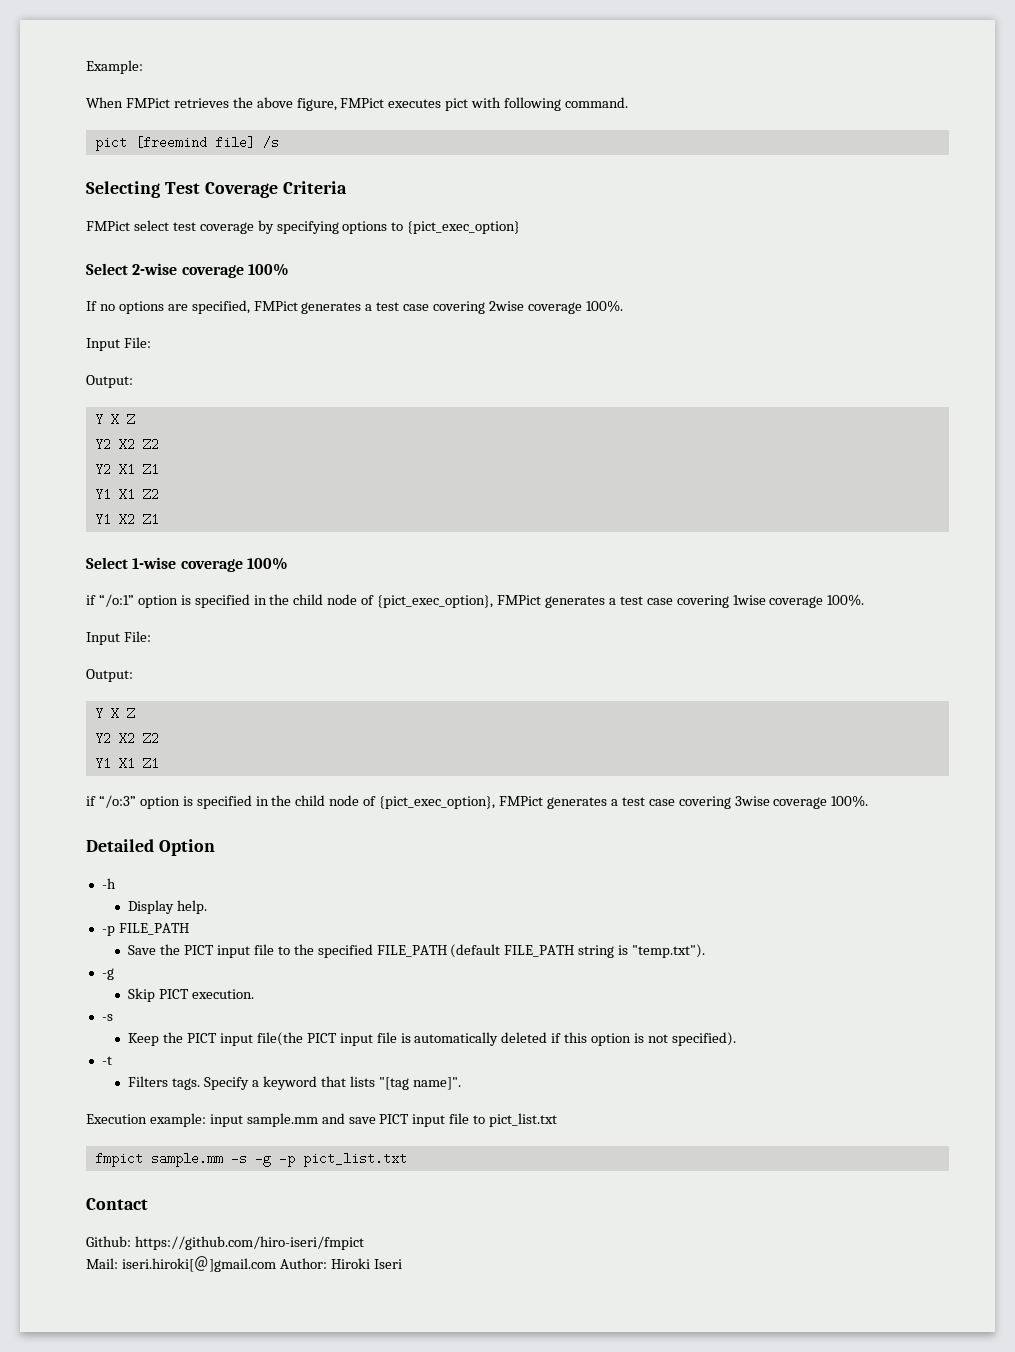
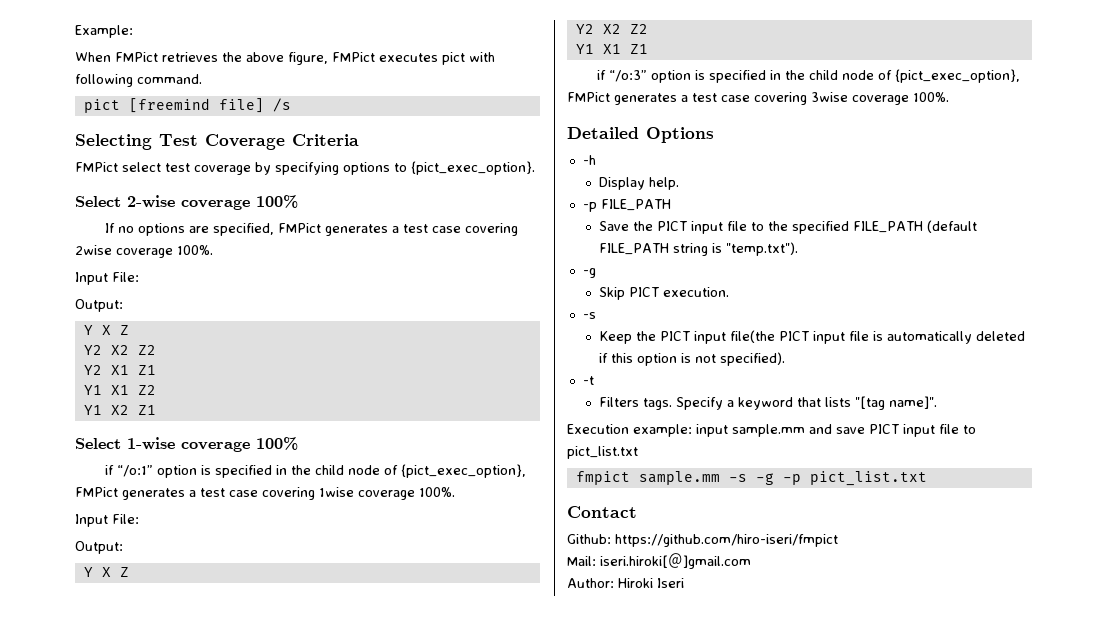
- FMPict select test coverage by specifying options to {pict_exec_option}
+ FMPict select test coverage by specifying options to {pict_exec_option}.
- Detailed Option
+ Detailed Options
- Mail: iseri.hiroki[＠]gmail.com Author: Hiroki Iseri
+ Mail: iseri.hiroki[＠]gmail.com
+ Author: Hiroki Iseri

